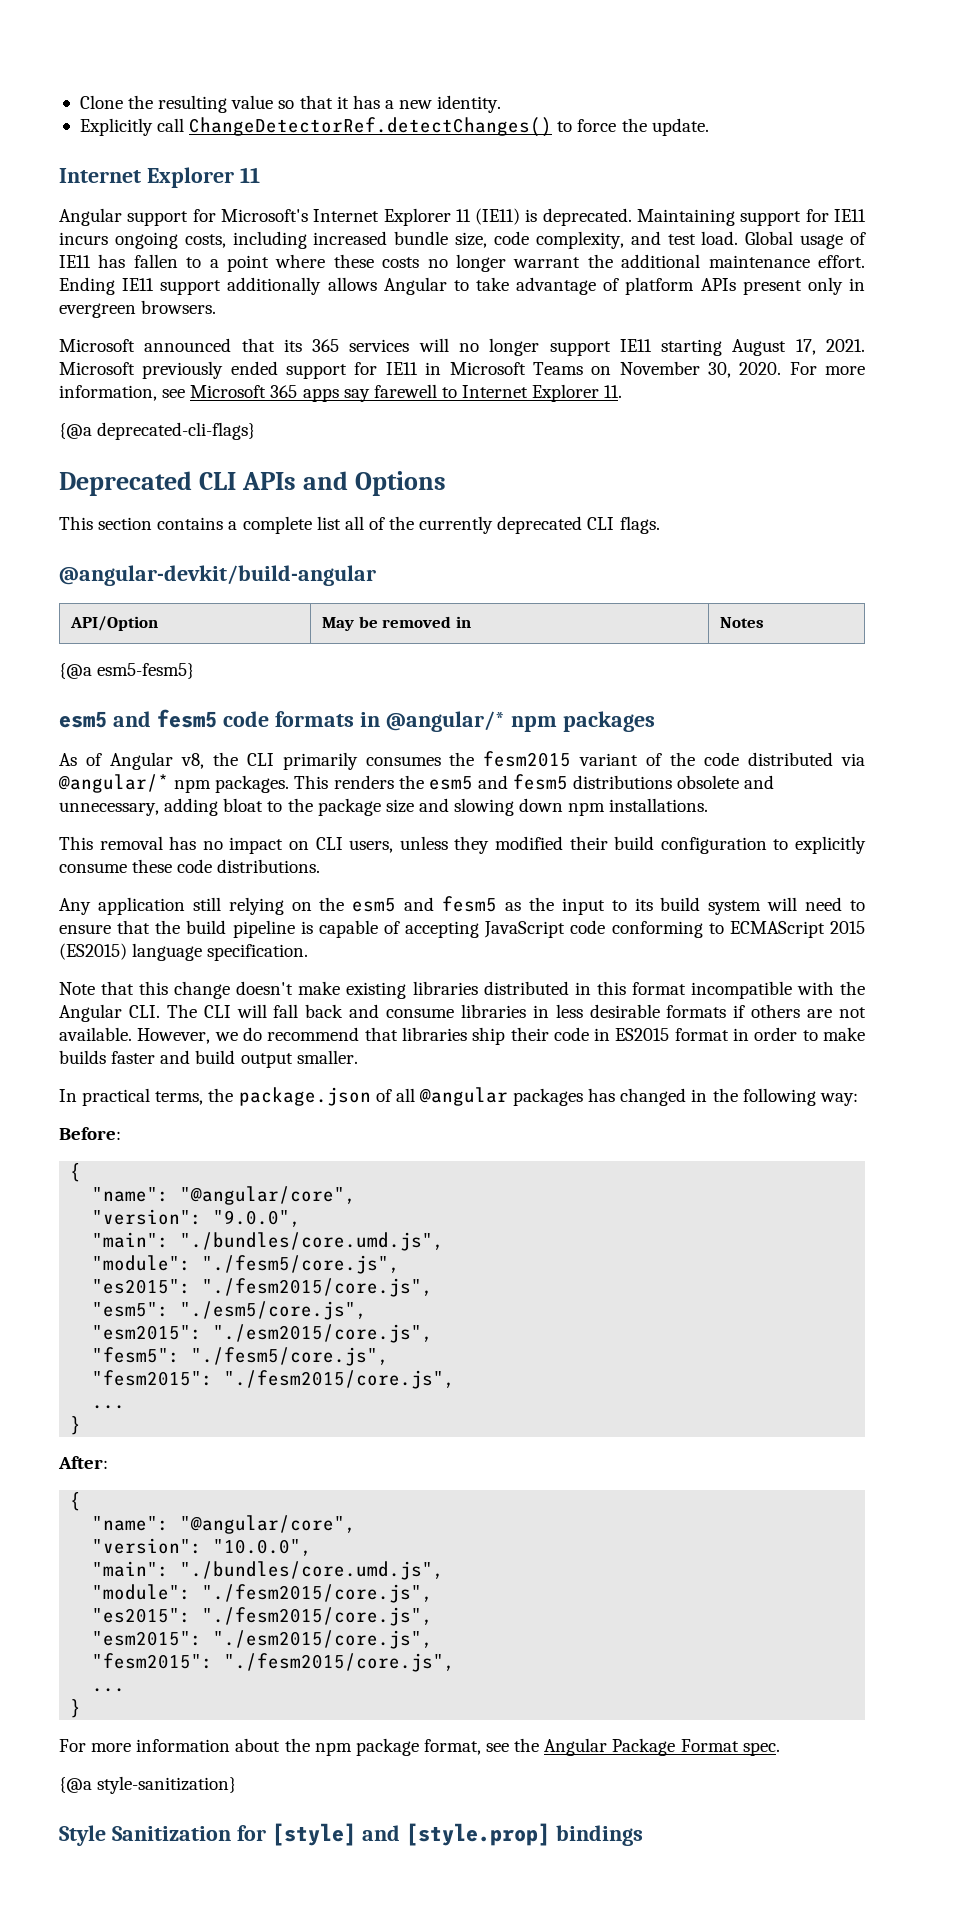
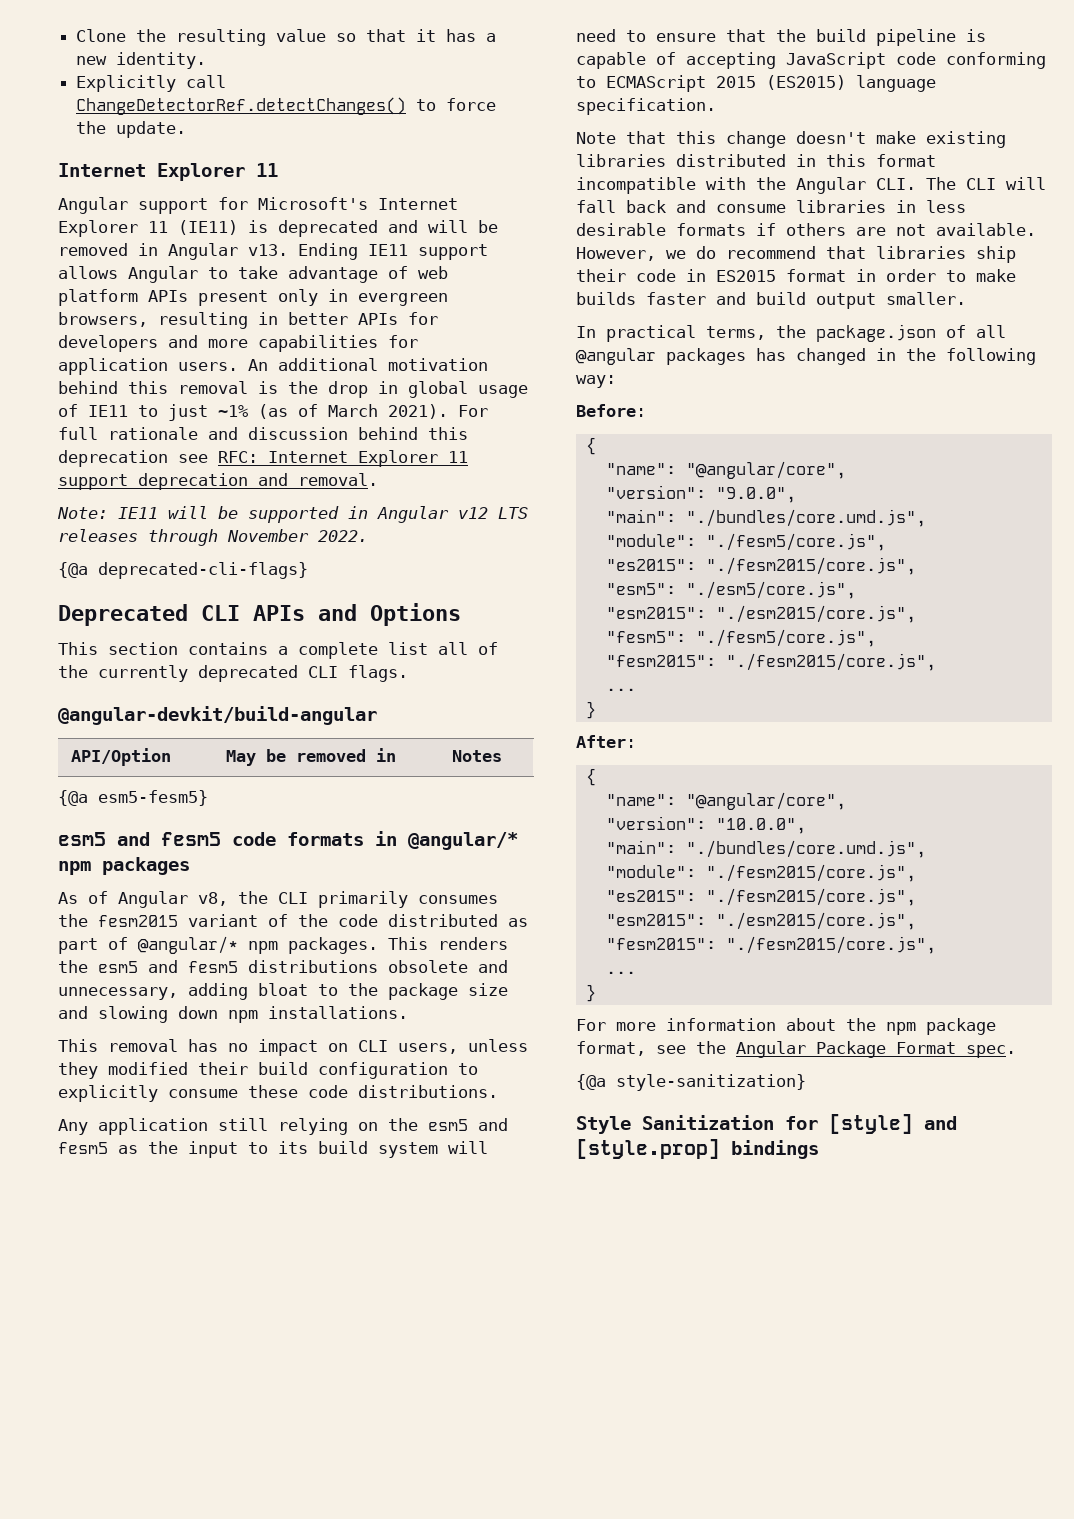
- Angular support for Microsoft's Internet Explorer 11 (IE11) is deprecated. Maintaining support for IE11 incurs ongoing costs, including increased bundle size, code complexity, and test load. Global usage of IE11 has fallen to a point where these costs no longer warrant the additional maintenance effort.
+ Angular support for Microsoft's Internet Explorer 11 (IE11) is deprecated and will be removed in Angular v13.
- Ending IE11 support additionally allows Angular to take advantage of platform APIs present only in evergreen browsers.
- Microsoft announced that its 365 services will no longer support IE11 starting August 17, 2021. Microsoft previously ended support for IE11 in Microsoft Teams on November 30, 2020. For more information, see Microsoft 365 apps say farewell to Internet Explorer 11.
+ Ending IE11 support allows Angular to take advantage of web platform APIs present only in evergreen browsers, resulting in better APIs for developers and more capabilities for application users. An additional motivation behind this removal is the drop in global usage of IE11 to just ~1% (as of March 2021). For full rationale and discussion behind this deprecation see RFC: Internet Explorer 11 support deprecation and removal.
+ Note: IE11 will be supported in Angular v12 LTS releases through November 2022.
- As of Angular v8, the CLI primarily consumes the fesm2015 variant of the code distributed via @angular/* npm packages.
+ As of Angular v8, the CLI primarily consumes the fesm2015 variant of the code distributed as part of @angular/* npm packages.

